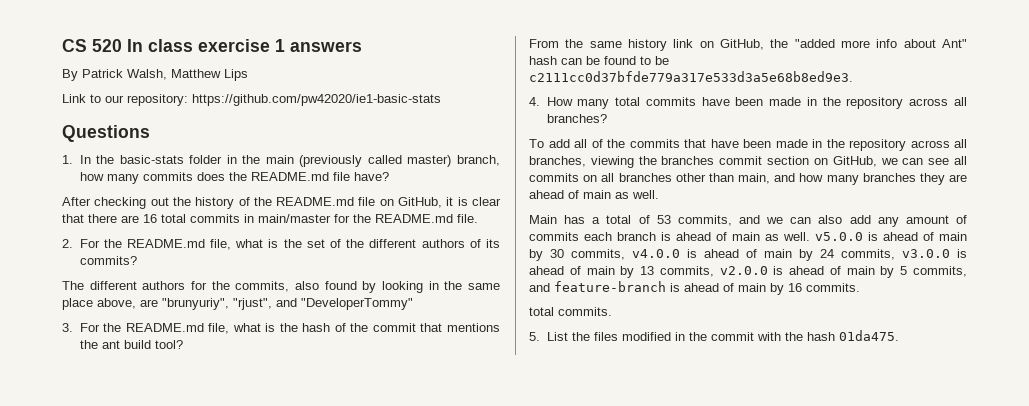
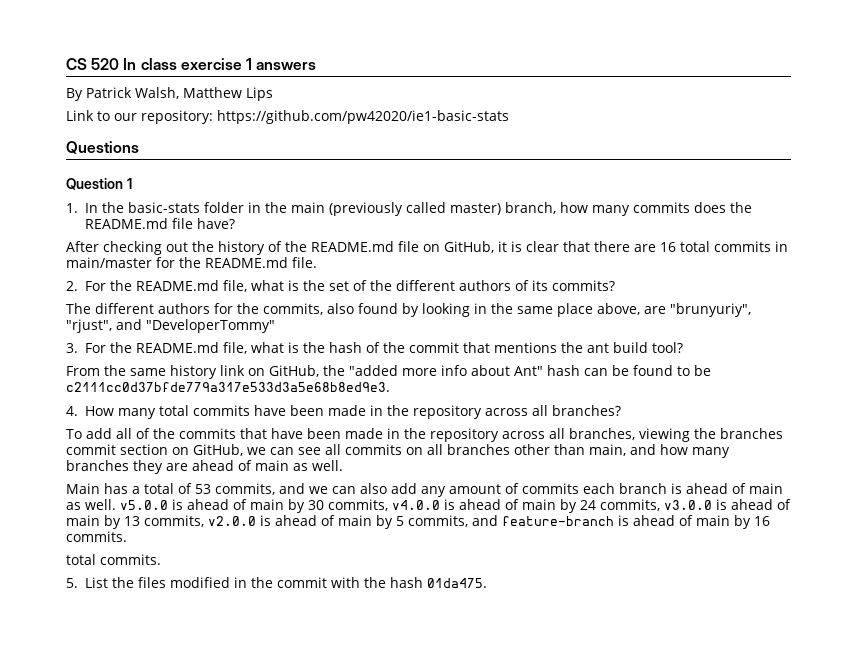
+ Question 1

